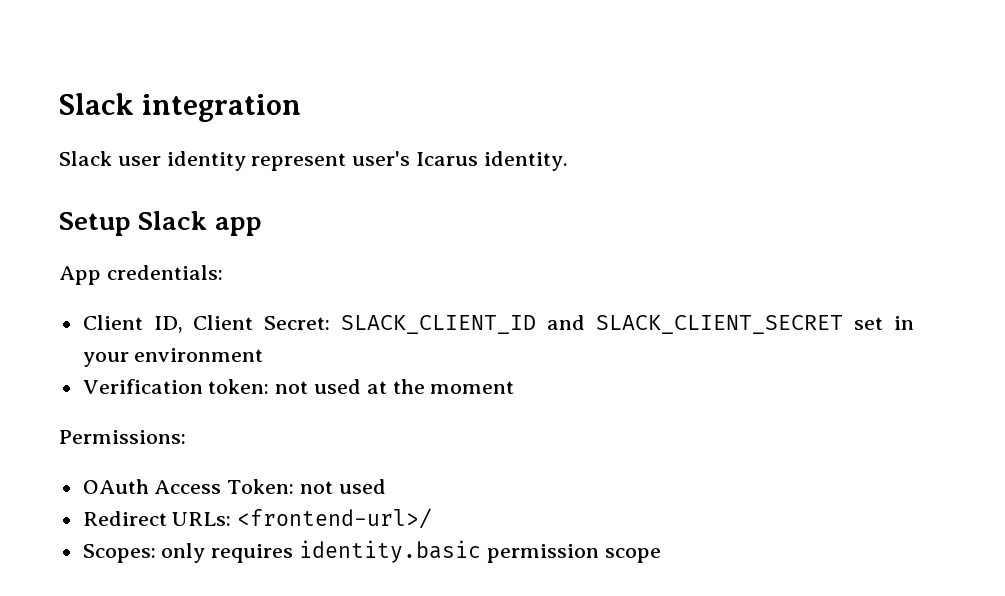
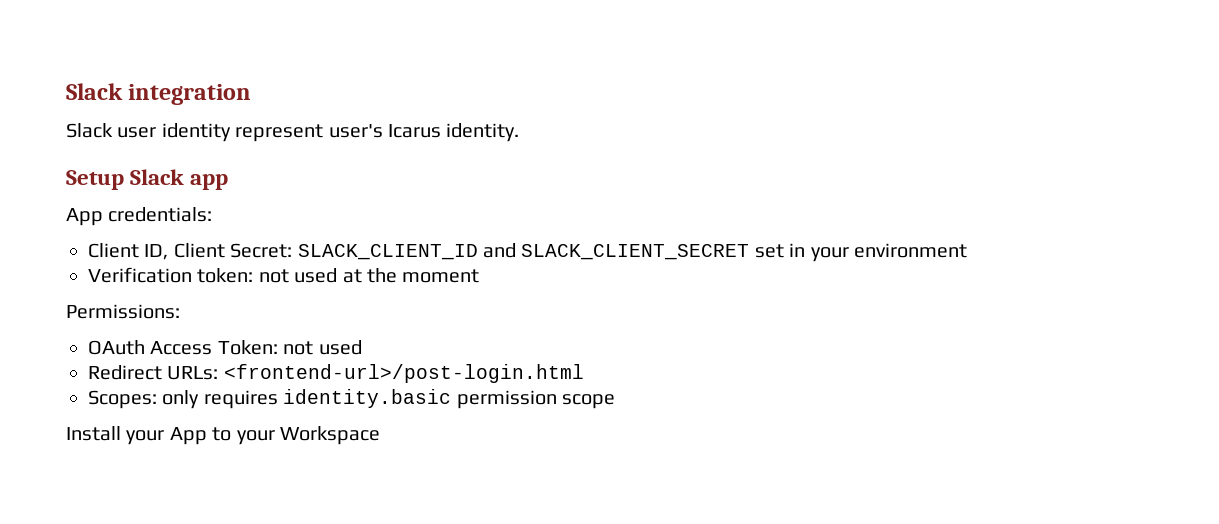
- Redirect URLs: <frontend-url>/
+ Redirect URLs: <frontend-url>/post-login.html
+ Install your App to your Workspace

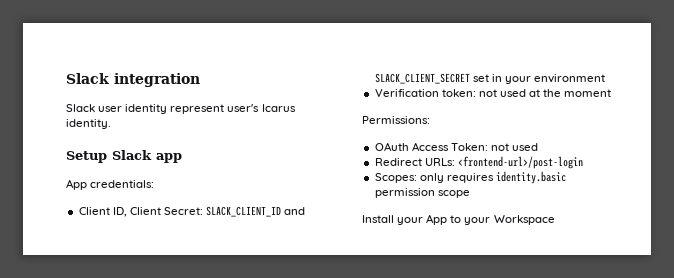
- Redirect URLs: <frontend-url>/post-login.html
+ Redirect URLs: <frontend-url>/post-login

